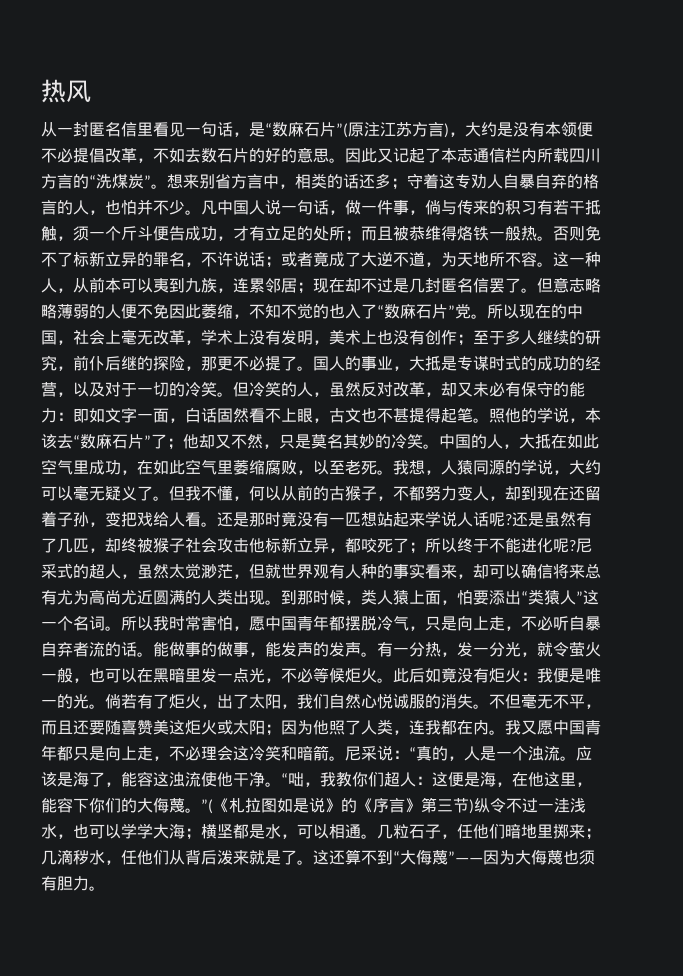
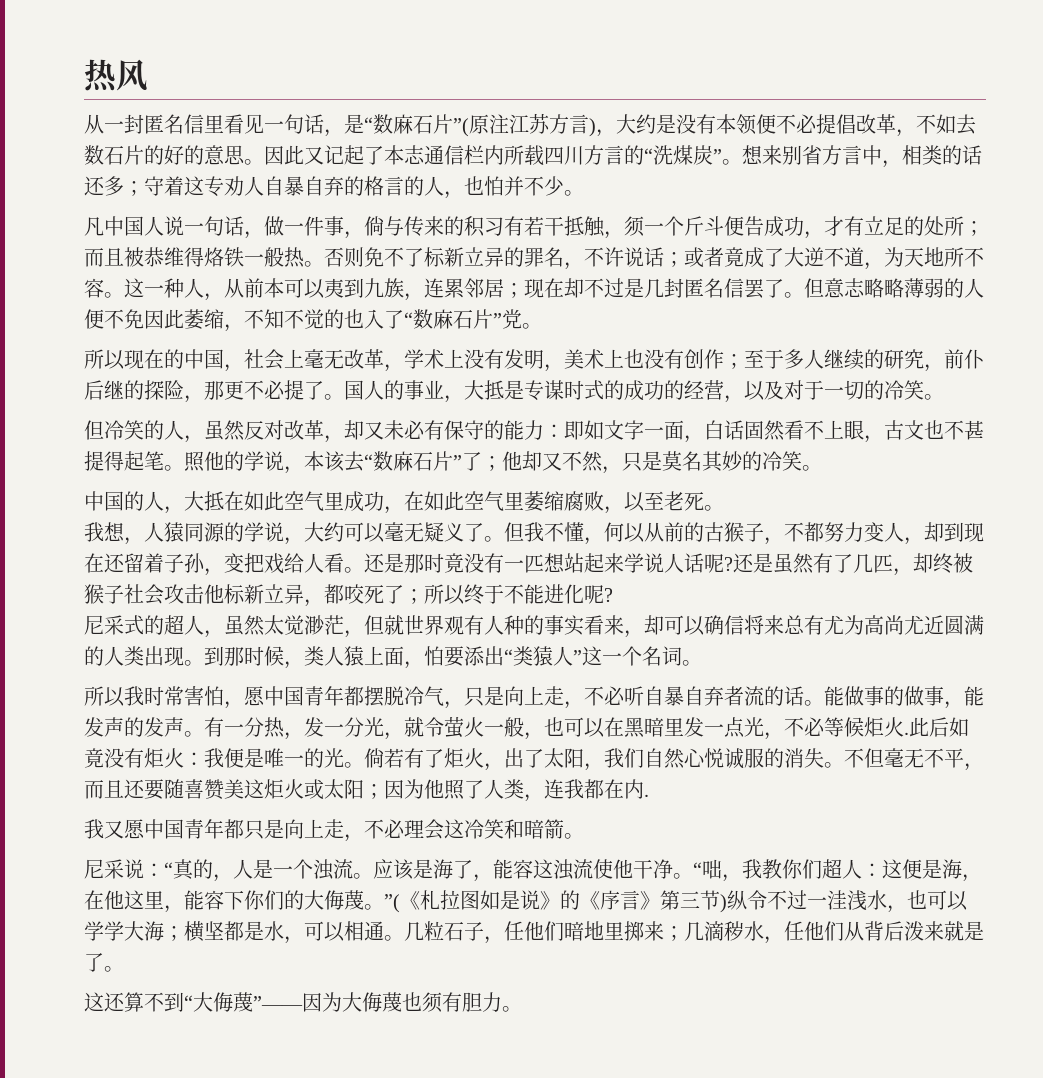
- 想来别省方言中，相类的话还多；守着这专劝人自暴自弃的格言的人，也怕并不少。凡中国人说一句话，做一件事，倘与传来的积习有若干抵触，须一个斤斗便告成功，才有立足的处所；而且被恭维得烙铁一般热。
+ 想来别省方言中，相类的话还多；守着这专劝人自暴自弃的格言的人，也怕并不少。
+ 凡中国人说一句话，做一件事，倘与传来的积习有若干抵触，须一个斤斗便告成功，才有立足的处所；而且被恭维得烙铁一般热。
- 但意志略略薄弱的人便不免因此萎缩，不知不觉的也入了“数麻石片”党。所以现在的中国，社会上毫无改革，学术上没有发明，美术上也没有创作；至于多人继续的研究，前仆后继的探险，那更不必提了。
+ 但意志略略薄弱的人便不免因此萎缩，不知不觉的也入了“数麻石片”党。
+ 所以现在的中国，社会上毫无改革，学术上没有发明，美术上也没有创作；至于多人继续的研究，前仆后继的探险，那更不必提了。
- 国人的事业，大抵是专谋时式的成功的经营，以及对于一切的冷笑。但冷笑的人，虽然反对改革，却又未必有保守的能力：即如文字一面，白话固然看不上眼，古文也不甚提得起笔。
+ 国人的事业，大抵是专谋时式的成功的经营，以及对于一切的冷笑。
+ 但冷笑的人，虽然反对改革，却又未必有保守的能力：即如文字一面，白话固然看不上眼，古文也不甚提得起笔。
- 照他的学说，本该去“数麻石片”了；他却又不然，只是莫名其妙的冷笑。中国的人，大抵在如此空气里成功，在如此空气里萎缩腐败，以至老死。我想，人猿同源的学说，大约可以毫无疑义了。
+ 照他的学说，本该去“数麻石片”了；他却又不然，只是莫名其妙的冷笑。
+ 中国的人，大抵在如此空气里成功，在如此空气里萎缩腐败，以至老死。
+ 我想，人猿同源的学说，大约可以毫无疑义了。
- 还是虽然有了几匹，却终被猴子社会攻击他标新立异，都咬死了；所以终于不能进化呢?尼采式的超人，虽然太觉渺茫，但就世界观有人种的事实看来，却可以确信将来总有尤为高尚尤近圆满的人类出现。
+ 还是虽然有了几匹，却终被猴子社会攻击他标新立异，都咬死了；所以终于不能进化呢?
+ 尼采式的超人，虽然太觉渺茫，但就世界观有人种的事实看来，却可以确信将来总有尤为高尚尤近圆满的人类出现。
- 到那时候，类人猿上面，怕要添出“类猿人”这一个名词。所以我时常害怕，愿中国青年都摆脱冷气，只是向上走，不必听自暴自弃者流的话。
+ 到那时候，类人猿上面，怕要添出“类猿人”这一个名词。
+ 所以我时常害怕，愿中国青年都摆脱冷气，只是向上走，不必听自暴自弃者流的话。
- 有一分热，发一分光，就令萤火一般，也可以在黑暗里发一点光，不必等候炬火。
+ 有一分热，发一分光，就令萤火一般，也可以在黑暗里发一点光，不必等候炬火.
- 不但毫无不平，而且还要随喜赞美这炬火或太阳；因为他照了人类，连我都在内。我又愿中国青年都只是向上走，不必理会这冷笑和暗箭。尼采说：“真的，人是一个浊流。
+ 不但毫无不平，而且还要随喜赞美这炬火或太阳；因为他照了人类，连我都在内.
+ 我又愿中国青年都只是向上走，不必理会这冷笑和暗箭。
+ 尼采说：“真的，人是一个浊流。
- 几粒石子，任他们暗地里掷来；几滴秽水，任他们从背后泼来就是了。这还算不到“大侮蔑”——因为大侮蔑也须有胆力。
+ 几粒石子，任他们暗地里掷来；几滴秽水，任他们从背后泼来就是了。
+ 这还算不到“大侮蔑”——因为大侮蔑也须有胆力。

